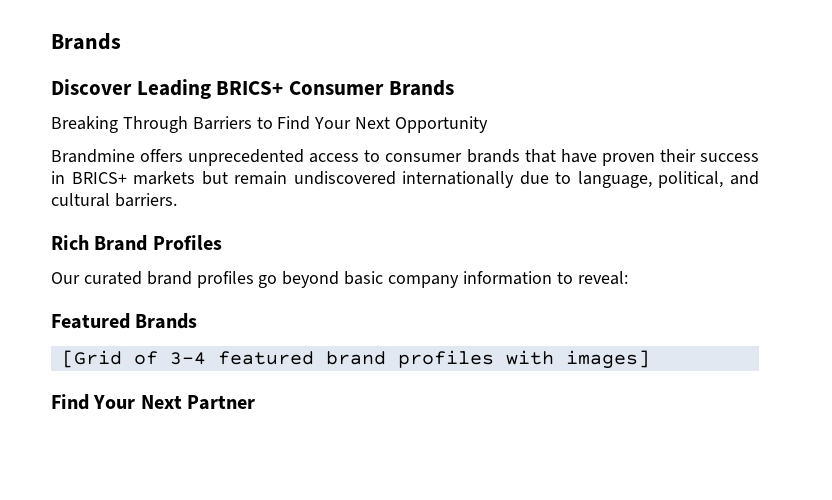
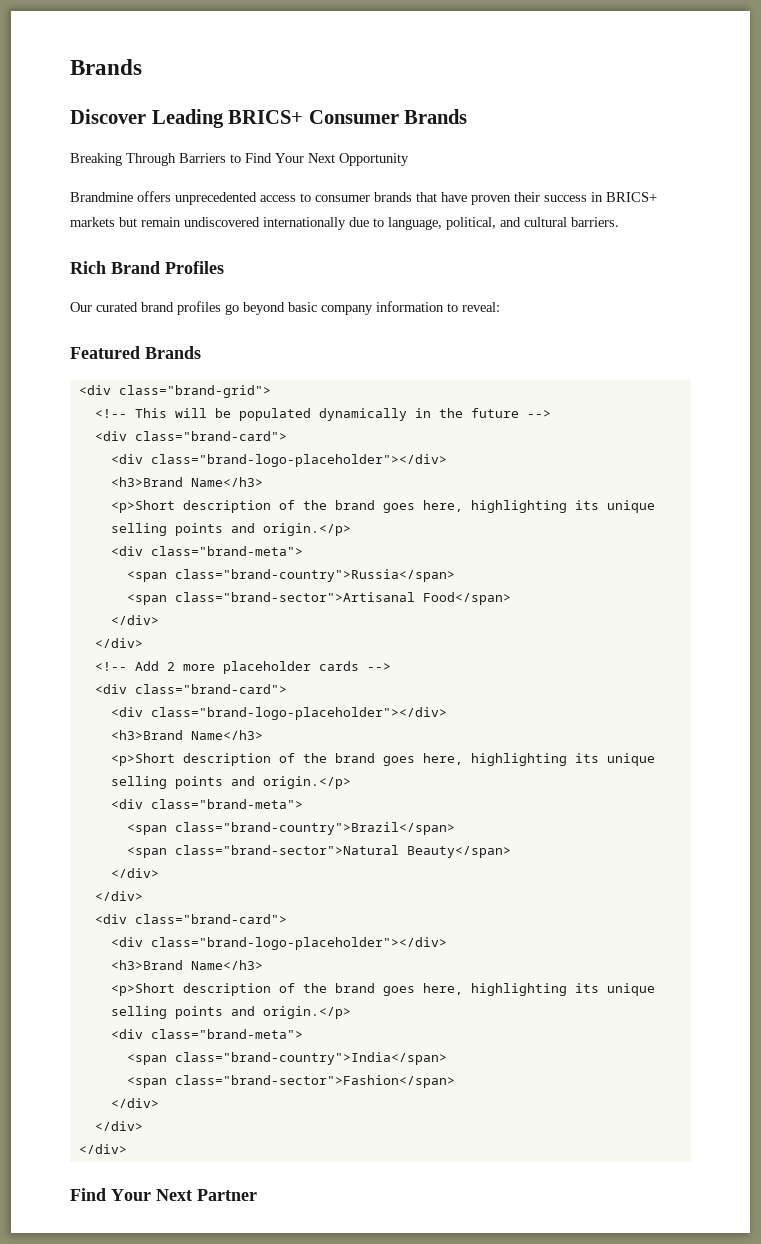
- [Grid of 3-4 featured brand profiles with images]
+ <div class="brand-grid">
+ <!-- This will be populated dynamically in the future -->
+ <div class="brand-card">
+ <div class="brand-logo-placeholder"></div>
+ <h3>Brand Name</h3>
+ <p>Short description of the brand goes here, highlighting its unique selling points and origin.</p>
+ <div class="brand-meta">
+ <span class="brand-country">Russia</span>
+ <span class="brand-sector">Artisanal Food</span>
+ </div>
+ </div>
+ <!-- Add 2 more placeholder cards -->
+ <div class="brand-card">
+ <div class="brand-logo-placeholder"></div>
+ <h3>Brand Name</h3>
+ <p>Short description of the brand goes here, highlighting its unique selling points and origin.</p>
+ <div class="brand-meta">
+ <span class="brand-country">Brazil</span>
+ <span class="brand-sector">Natural Beauty</span>
+ </div>
+ </div>
+ <div class="brand-card">
+ <div class="brand-logo-placeholder"></div>
+ <h3>Brand Name</h3>
+ <p>Short description of the brand goes here, highlighting its unique selling points and origin.</p>
+ <div class="brand-meta">
+ <span class="brand-country">India</span>
+ <span class="brand-sector">Fashion</span>
+ </div>
+ </div>
+ </div>

